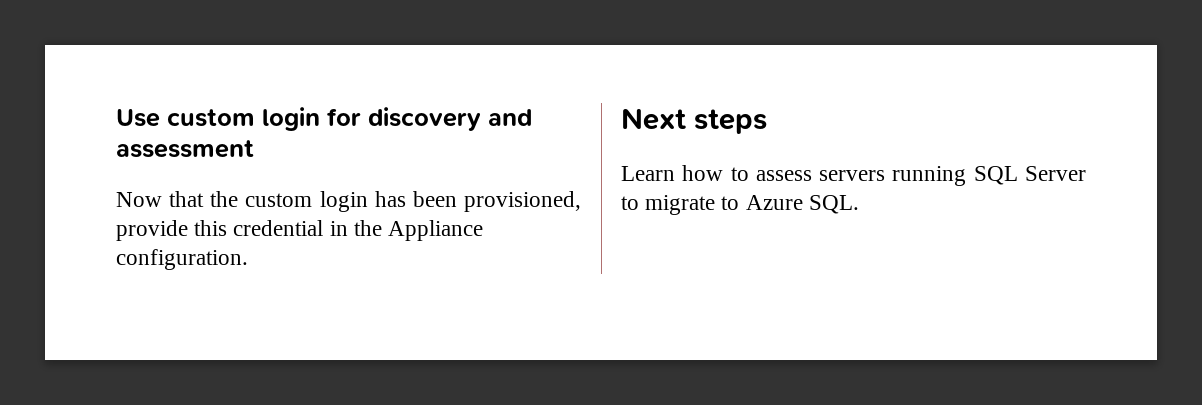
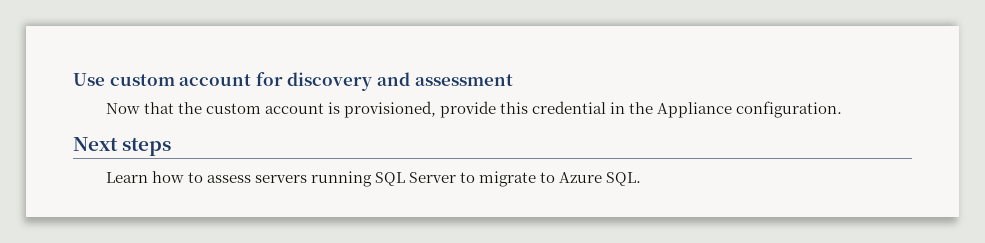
- Use custom login for discovery and assessment
+ Use custom account for discovery and assessment
- Now that the custom login has been provisioned, provide this credential in the Appliance configuration.
+ Now that the custom account is provisioned, provide this credential in the Appliance configuration.

